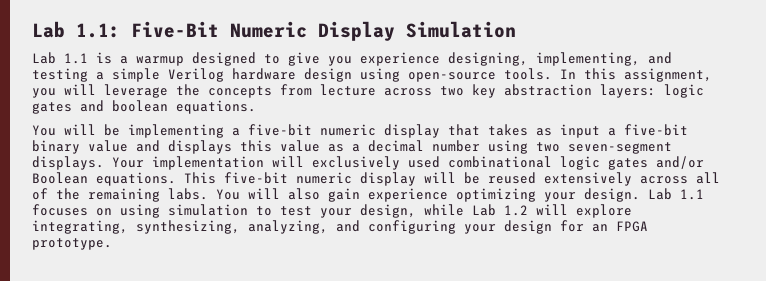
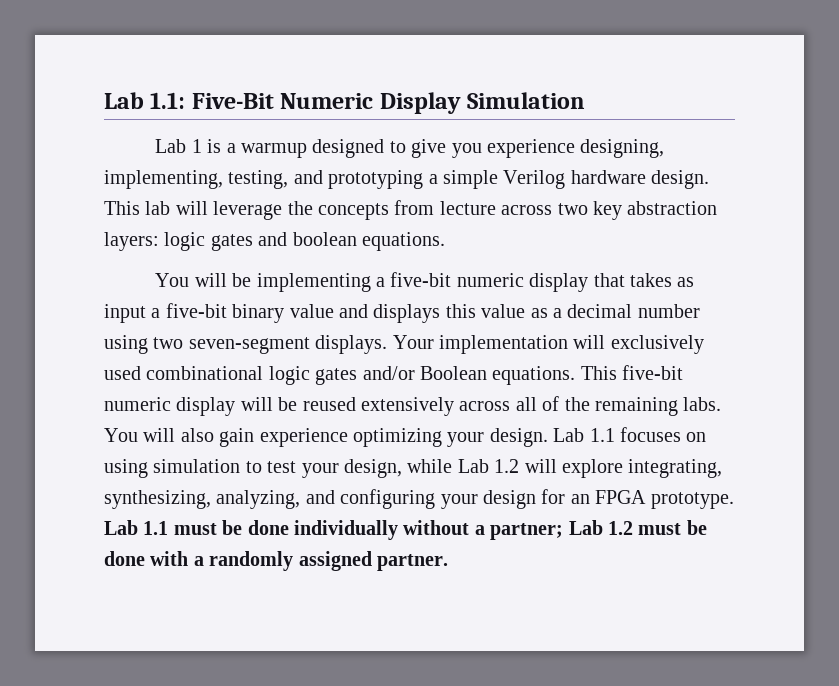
- Lab 1.1 is a warmup designed to give you experience designing, implementing, and testing a simple Verilog hardware design using open-source tools. In this assignment, you will leverage the concepts from lecture across two key abstraction layers: logic gates and boolean equations.
+ Lab 1 is a warmup designed to give you experience designing, implementing, testing, and prototyping a simple Verilog hardware design. This lab will leverage the concepts from lecture across two key abstraction layers: logic gates and boolean equations.
+ Lab 1.1 must be done individually without a partner; Lab 1.2 must be done with a randomly assigned partner.

